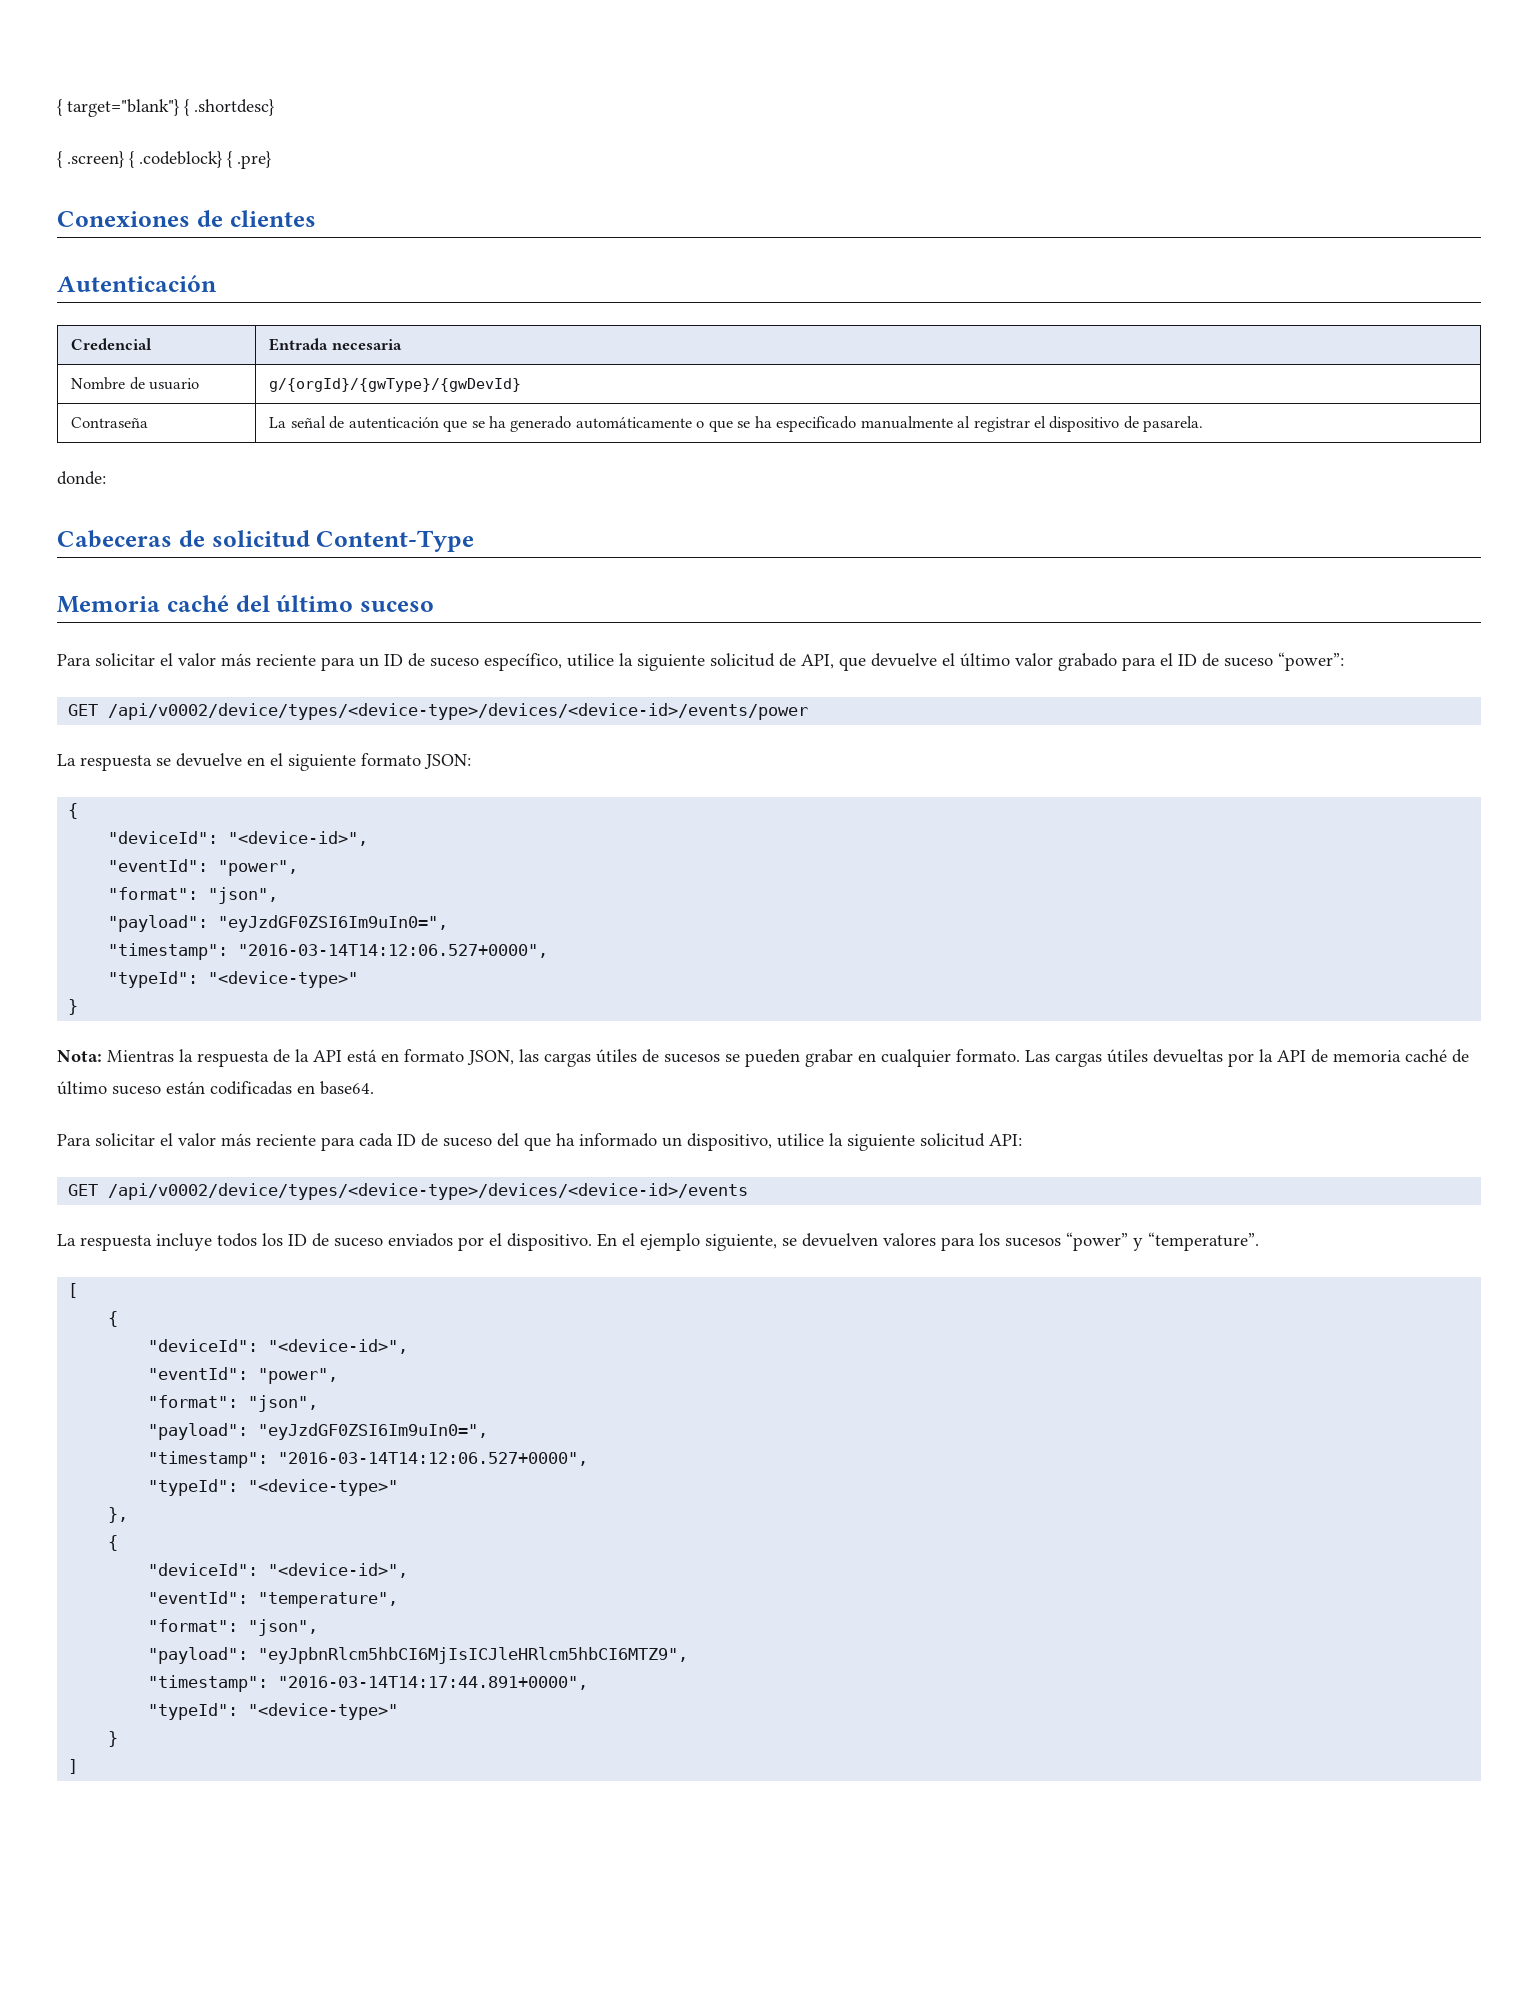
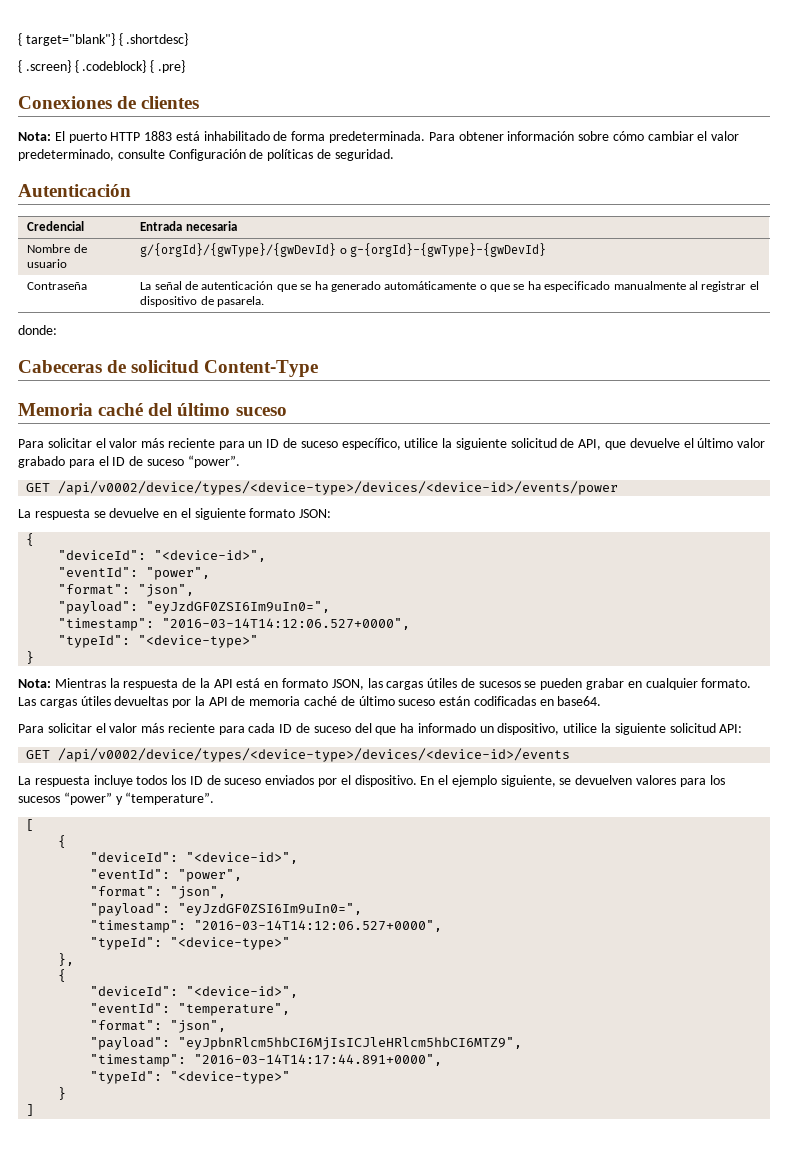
+ Nota: El puerto HTTP 1883 está inhabilitado de forma predeterminada. Para obtener información sobre cómo cambiar el valor predeterminado, consulte Configuración de políticas de seguridad.
- Nombre de usuario | g/{orgId}/{gwType}/{gwDevId}
+ Nombre de usuario | g/{orgId}/{gwType}/{gwDevId} o g-{orgId}-{gwType}-{gwDevId}
- Para solicitar el valor más reciente para un ID de suceso específico, utilice la siguiente solicitud de API, que devuelve el último valor grabado para el ID de suceso “power”:
+ Para solicitar el valor más reciente para un ID de suceso específico, utilice la siguiente solicitud de API, que devuelve el último valor grabado para el ID de suceso “power”.

